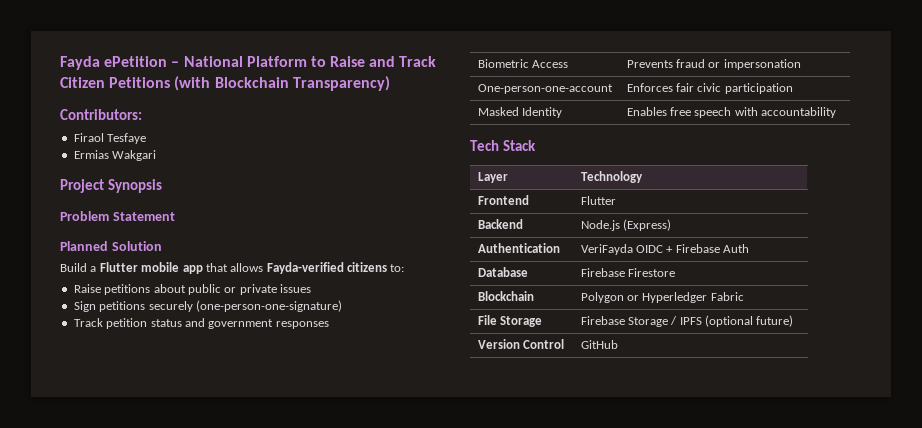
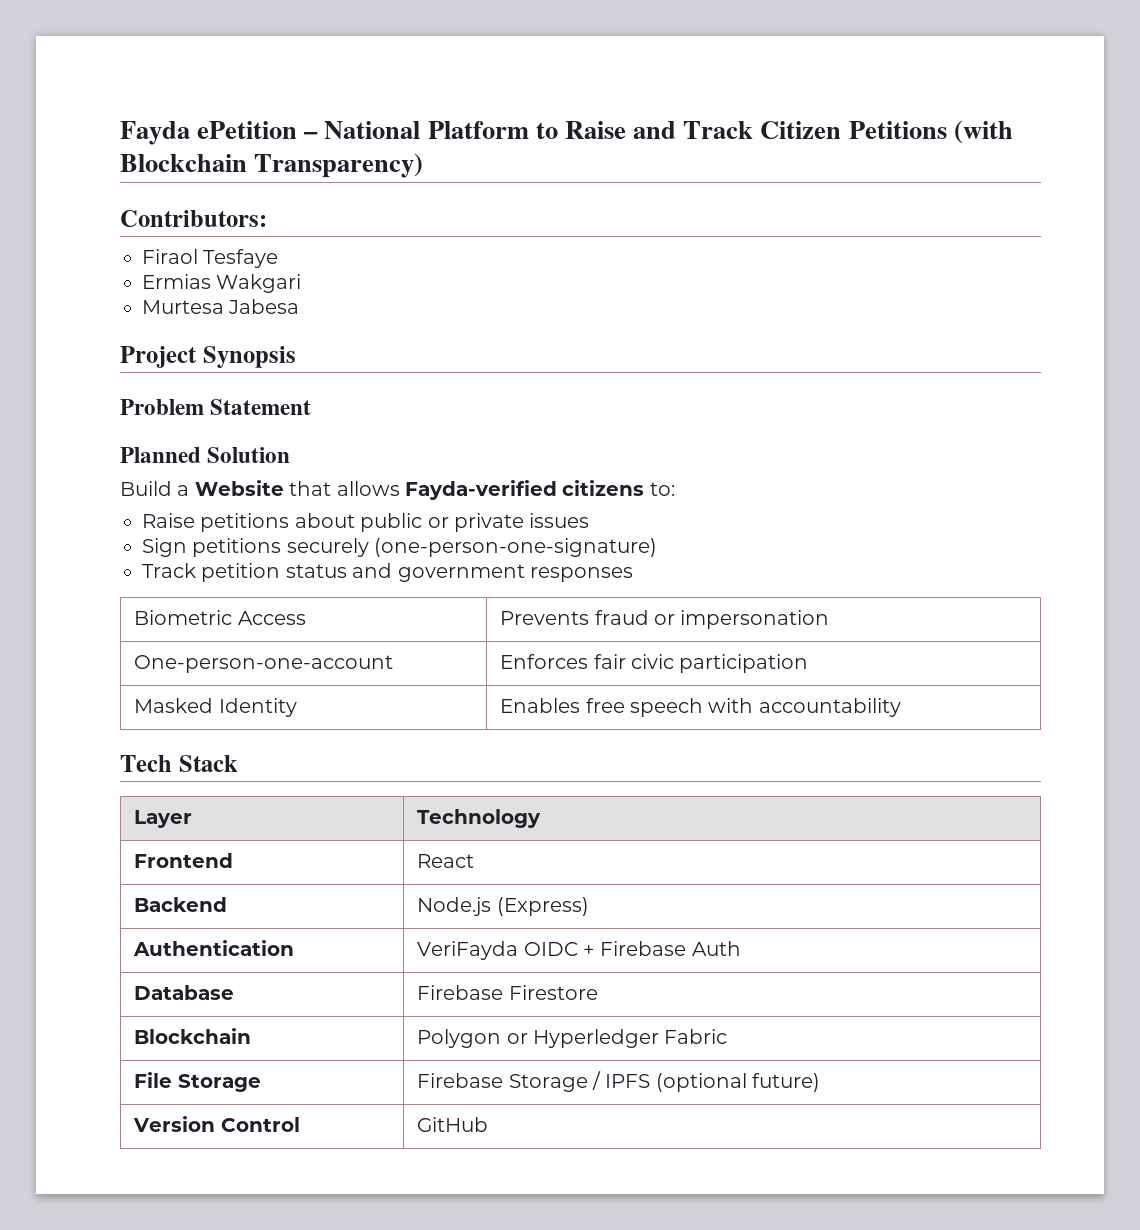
+ Murtesa Jabesa
- Build a Flutter mobile app that allows Fayda-verified citizens to:
+ Build a Website that allows Fayda-verified citizens to:
- Frontend | Flutter
+ Frontend | React

